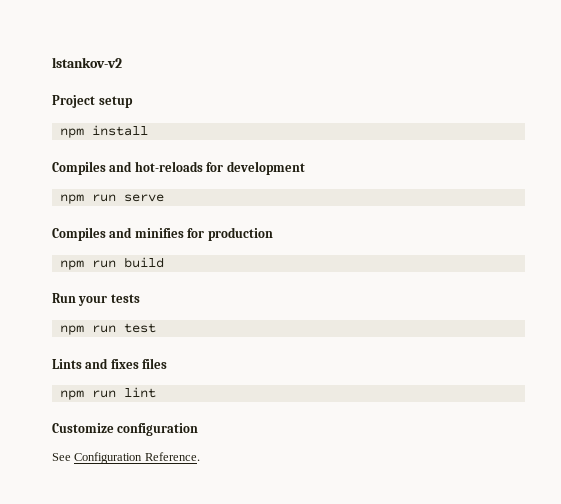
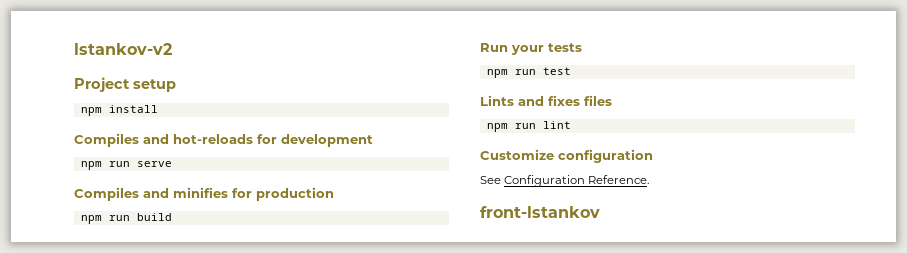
+ front-lstankov

